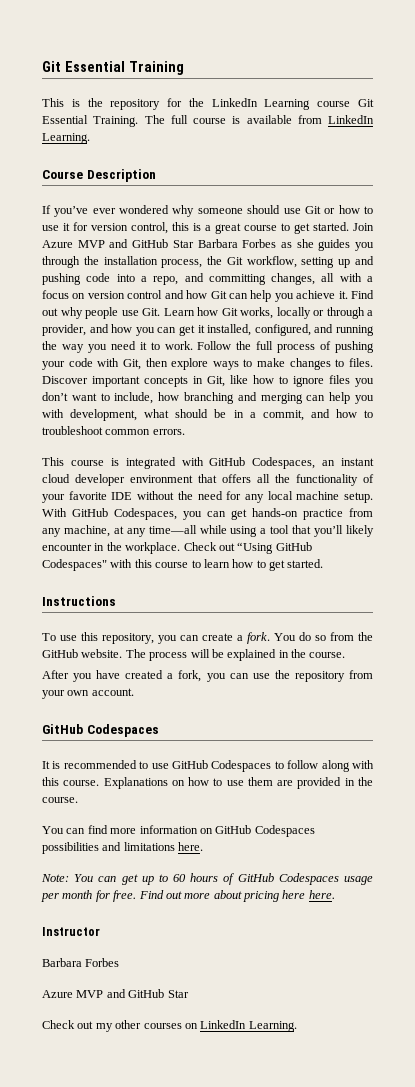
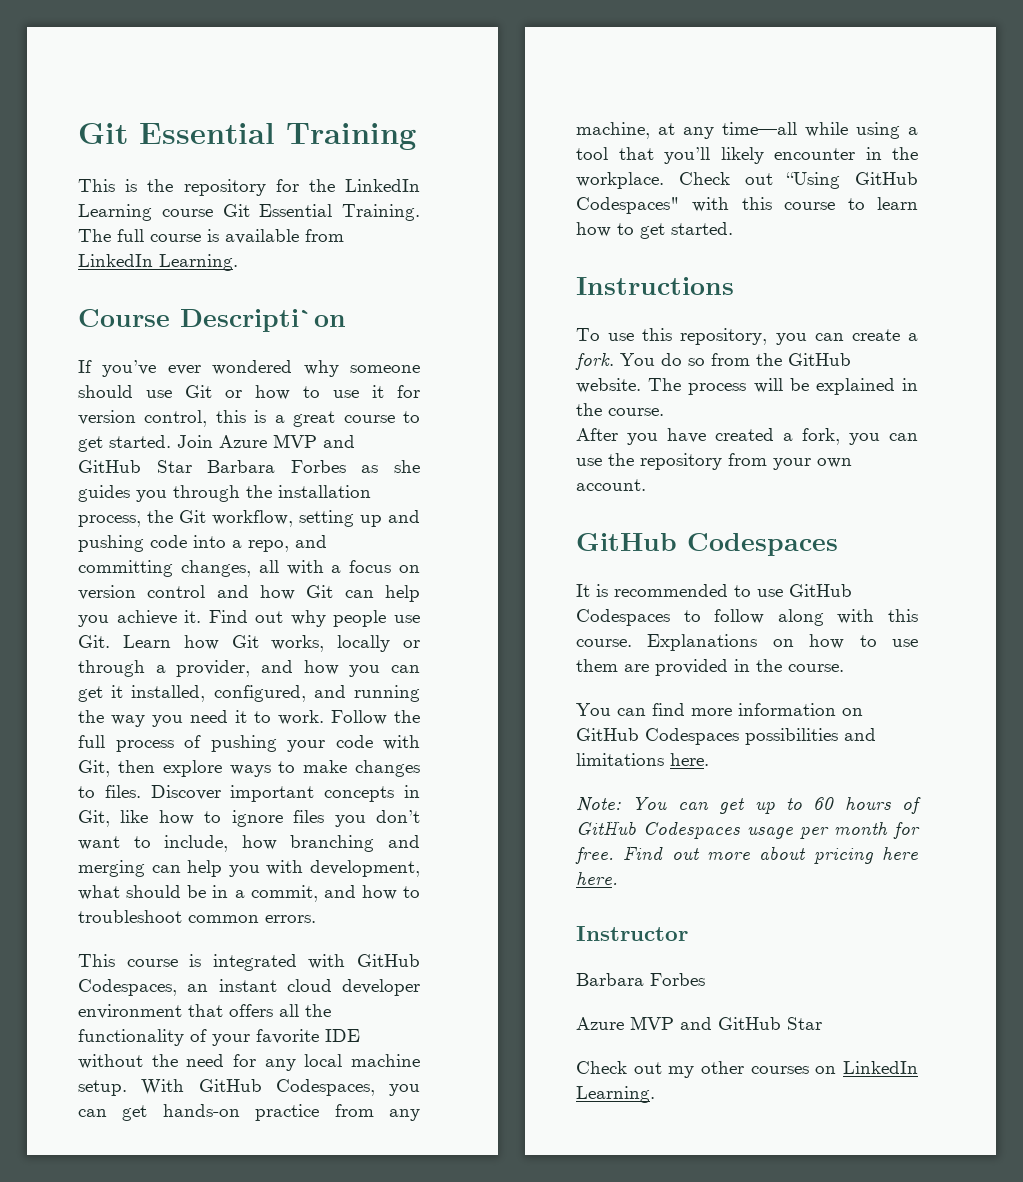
- Course Description
+ Course Descripti`on

